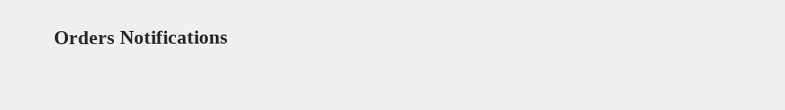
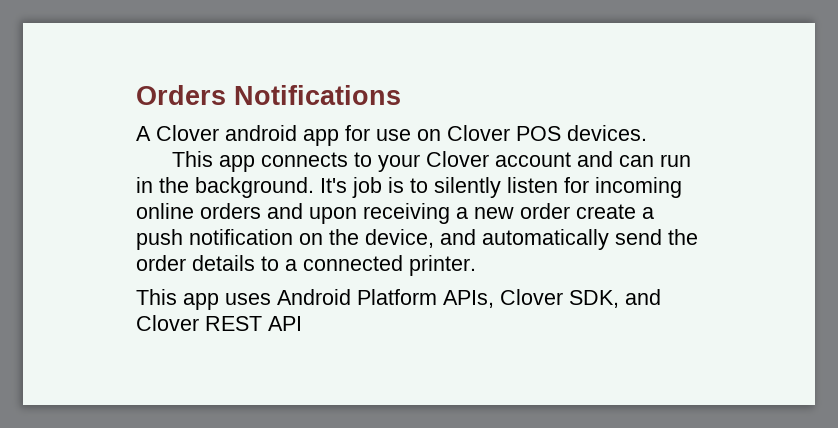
+ A Clover android app for use on Clover POS devices.
+ This app connects to your Clover account and can run in the background. It's job is to silently listen for incoming online orders and upon receiving a new order create a push notification on the device, and automatically send the order details to a connected printer.
+ This app uses Android Platform APIs, Clover SDK, and Clover REST API

